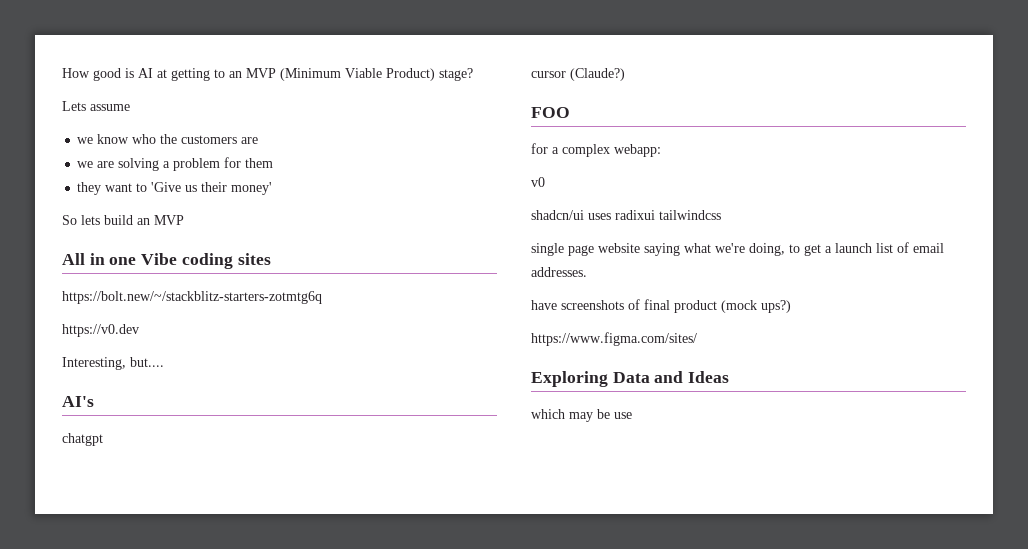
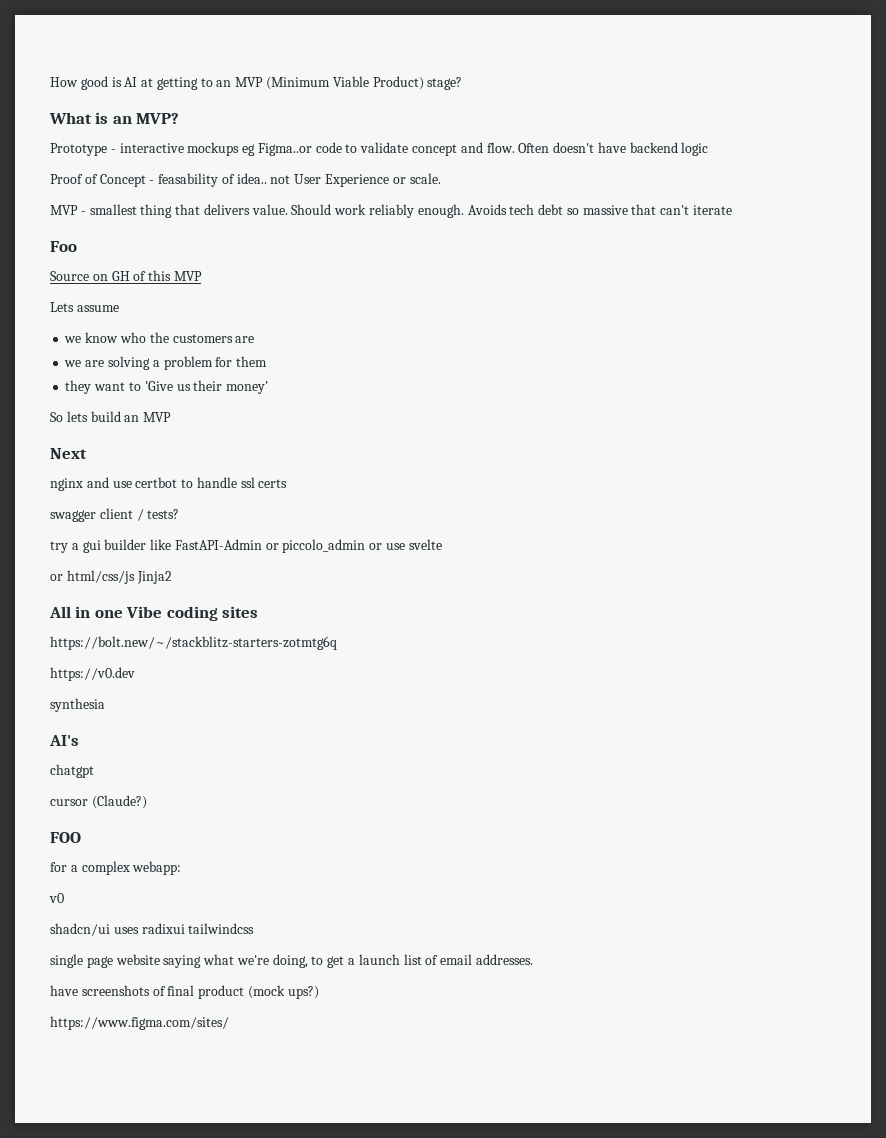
+ What is an MVP?
+ Prototype - interactive mockups eg Figma..or code to validate concept and flow. Often doesn't have backend logic
+ Proof of Concept - feasability of idea.. not User Experience or scale.
+ MVP - smallest thing that delivers value. Should work reliably enough. Avoids tech debt so massive that can't iterate
+ Foo
+ Source on GH of this MVP
+ Next
+ nginx and use certbot to handle ssl certs
+ swagger client / tests?
+ try a gui builder like FastAPI-Admin or piccolo_admin or use svelte
+ or html/css/js Jinja2
- Interesting, but....
+ synthesia
- Exploring Data and Ideas
- which may be use

